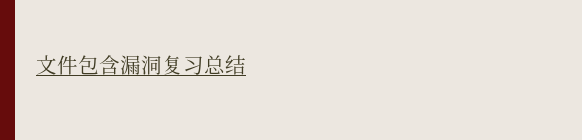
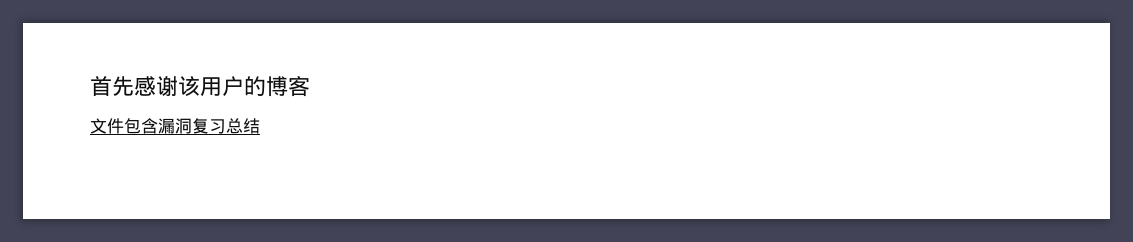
+ 首先感谢该用户的博客

